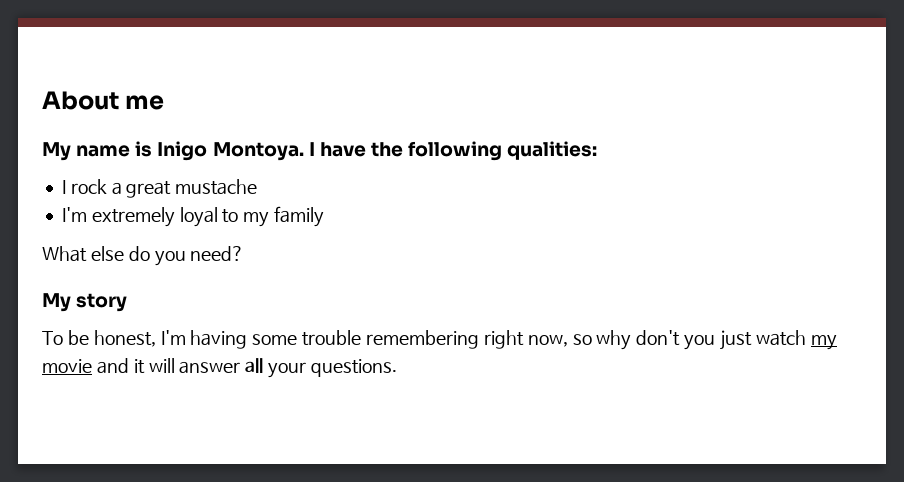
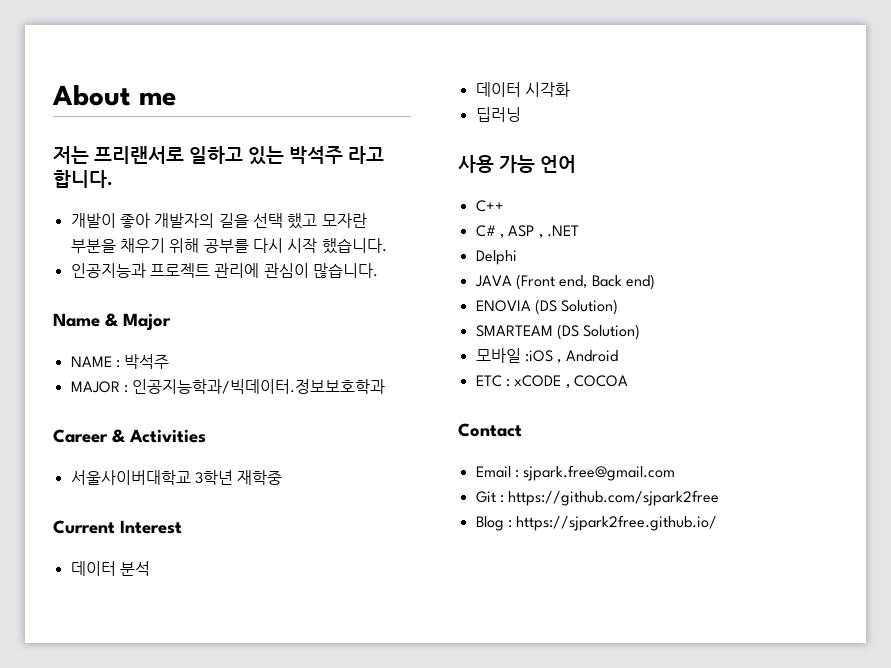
- My name is Inigo Montoya. I have the following qualities:
- I rock a great mustache
- I'm extremely loyal to my family
- What else do you need?
- My story
- To be honest, I'm having some trouble remembering right now, so why don't you just watch my movie and it will answer all your questions.
+ 저는 프리랜서로 일하고 있는 박석주 라고 합니다.
+ 개발이 좋아 개발자의 길을 선택 했고 모자란 부분을 채우기 위해 공부를 다시 시작 했습니다.
+ 인공지능과 프로젝트 관리에 관심이 많습니다.
+ Name & Major
+ NAME : 박석주
+ MAJOR : 인공지능학과/빅데이터.정보보호학과
+ Career & Activities
+ 서울사이버대학교 3학년 재학중
+ Current Interest
+ 데이터 분석
+ 데이터 시각화
+ 딥러닝
+ 사용 가능 언어
+ C++
+ C# , ASP , .NET
+ Delphi
+ JAVA (Front end, Back end)
+ ENOVIA (DS Solution)
+ SMARTEAM (DS Solution)
+ 모바일 :iOS , Android
+ ETC : xCODE , COCOA
+ Contact
+ Email : sjpark.free@gmail.com
+ Git : https://github.com/sjpark2free
+ Blog : https://sjpark2free.github.io/

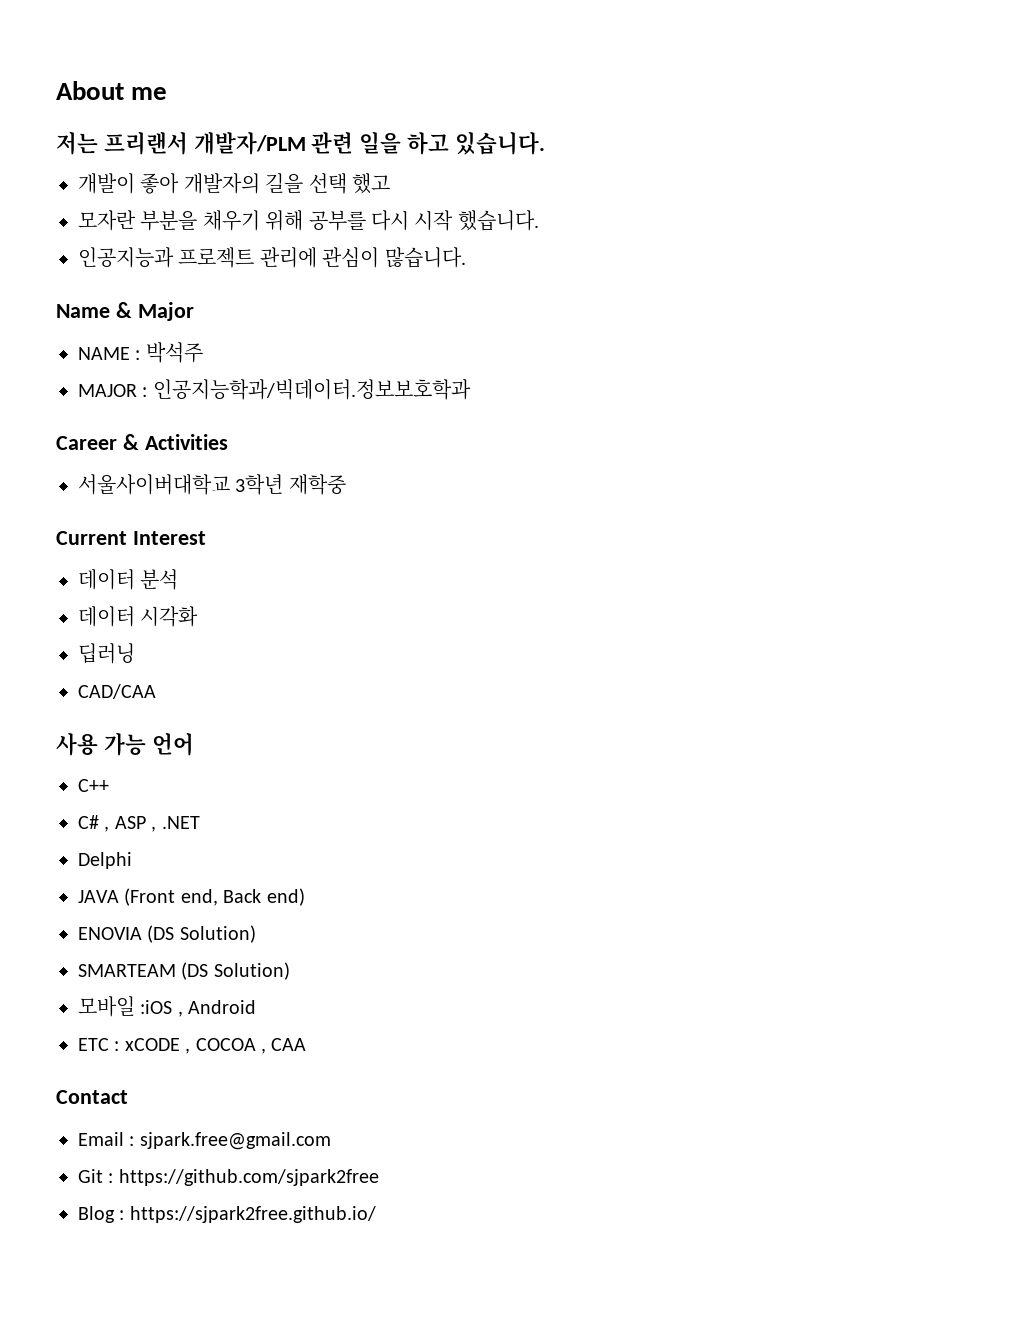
- 저는 프리랜서로 일하고 있는 박석주 라고 합니다.
+ 저는 프리랜서 개발자/PLM 관련 일을 하고 있습니다.
- 개발이 좋아 개발자의 길을 선택 했고 모자란 부분을 채우기 위해 공부를 다시 시작 했습니다.
+ 개발이 좋아 개발자의 길을 선택 했고
+ 모자란 부분을 채우기 위해 공부를 다시 시작 했습니다.
+ CAD/CAA
- ETC : xCODE , COCOA
+ ETC : xCODE , COCOA , CAA

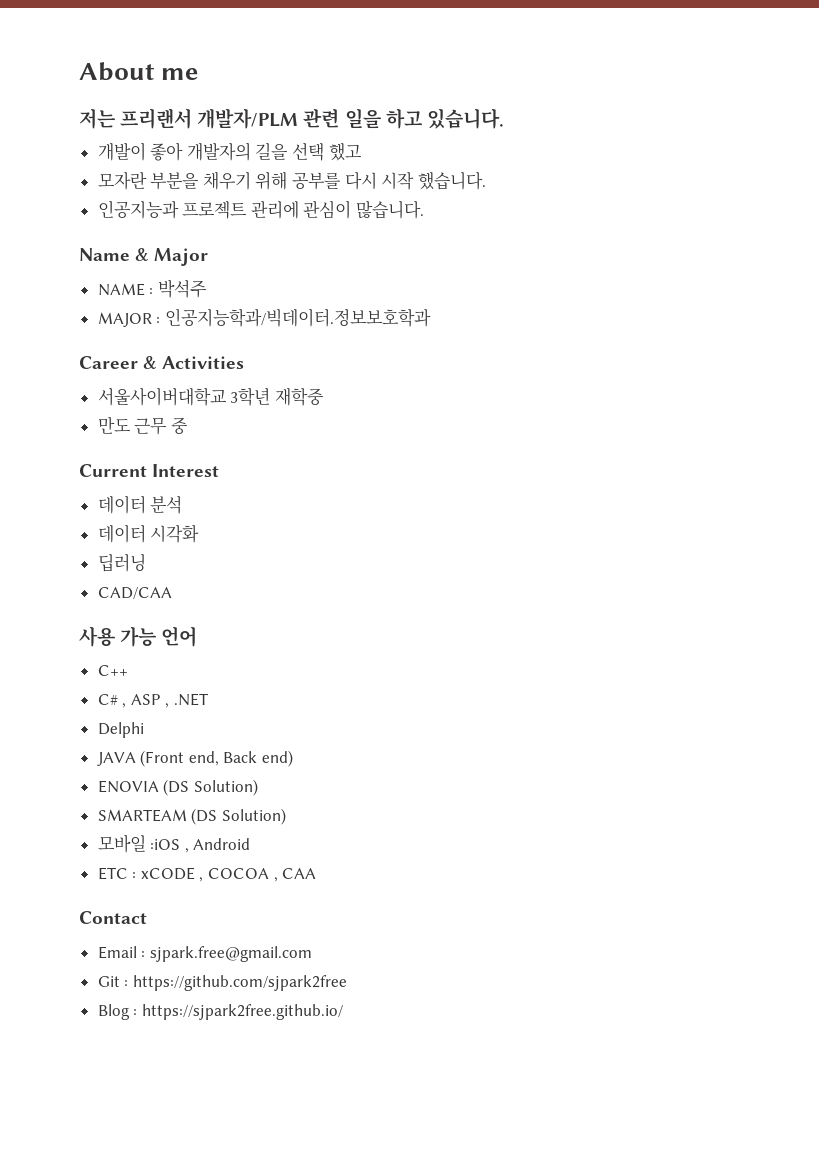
+ 만도 근무 중

